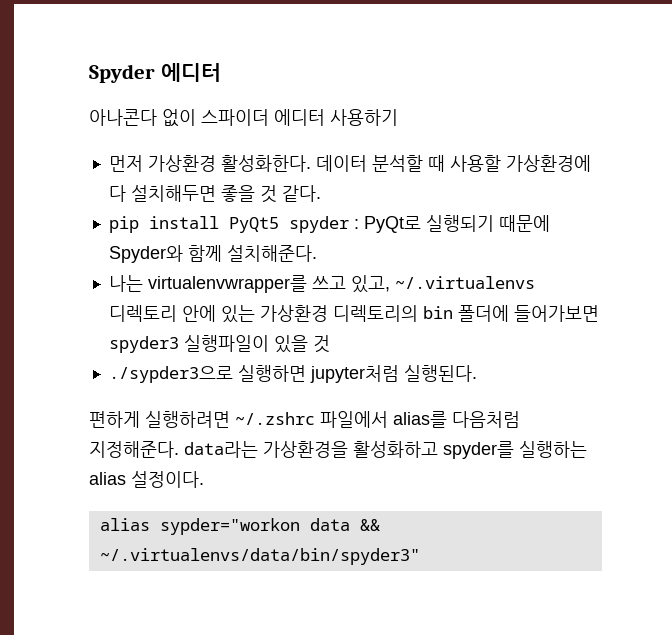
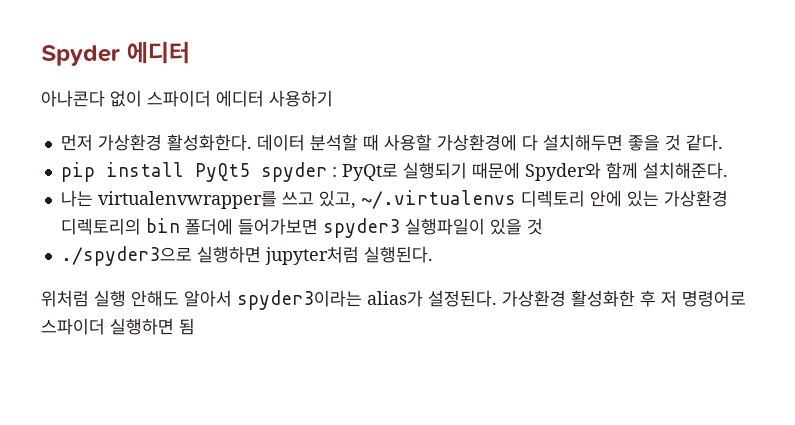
- ./sypder3으로 실행하면 jupyter처럼 실행된다.
+ ./spyder3으로 실행하면 jupyter처럼 실행된다.
- 편하게 실행하려면 ~/.zshrc 파일에서 alias를 다음처럼 지정해준다. data라는 가상환경을 활성화하고 spyder를 실행하는 alias 설정이다.
- alias sypder="workon data && ~/.virtualenvs/data/bin/spyder3"
+ 위처럼 실행 안해도 알아서 spyder3이라는 alias가 설정된다. 가상환경 활성화한 후 저 명령어로 스파이더 실행하면 됨

